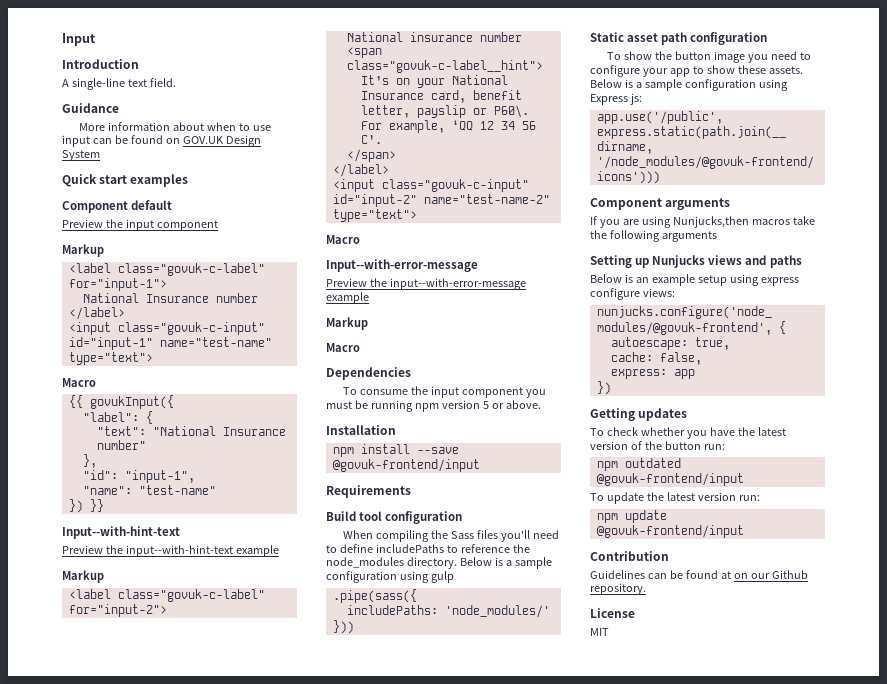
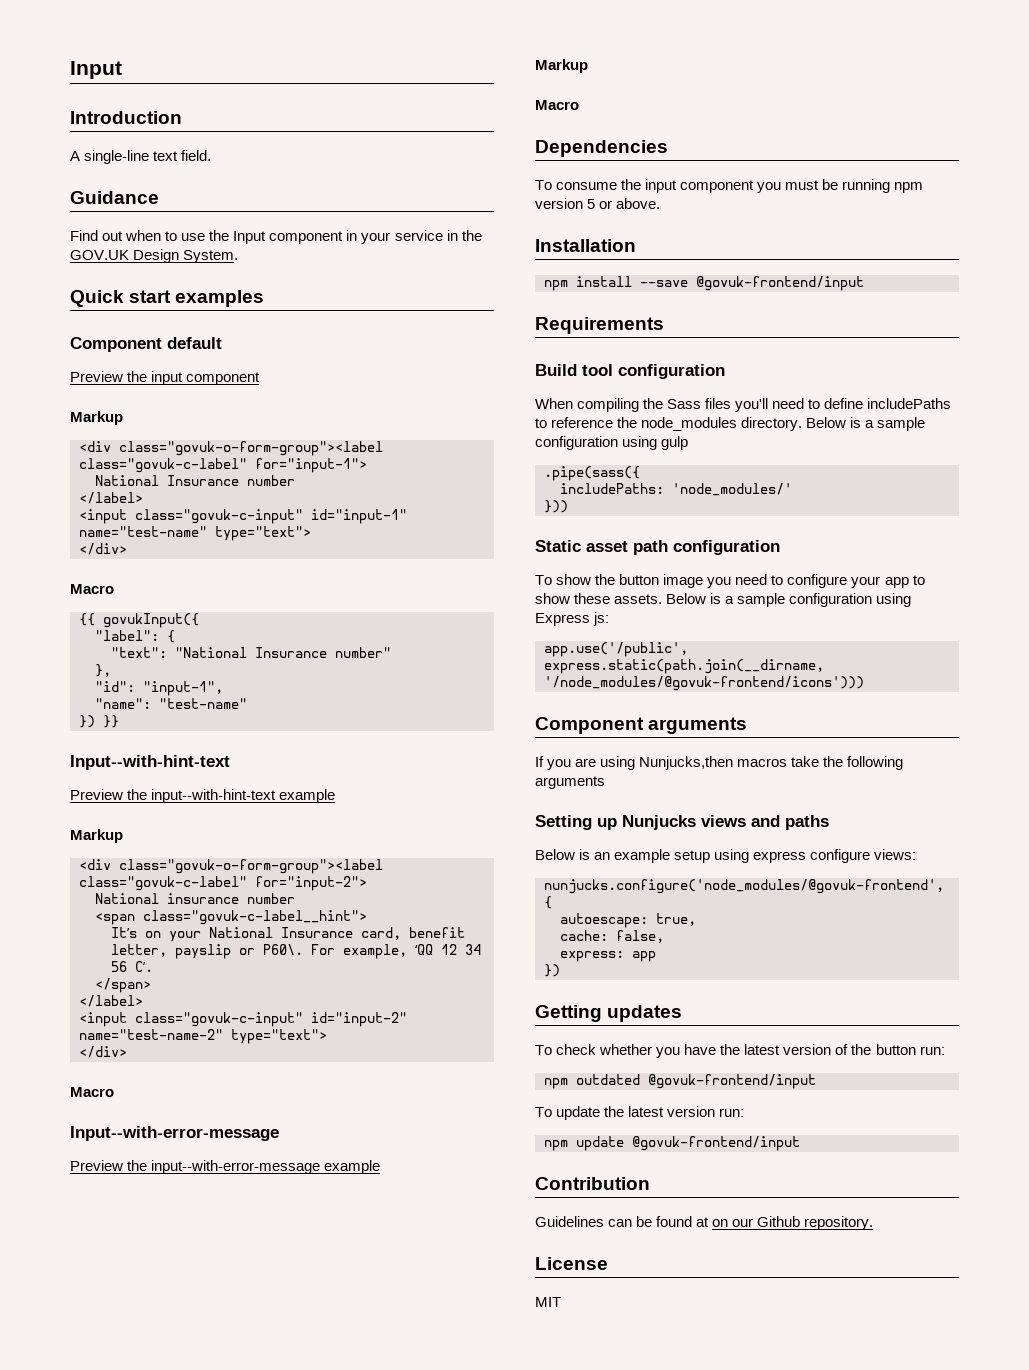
- More information about when to use input can be found on GOV.UK Design System
+ Find out when to use the Input component in your service in the GOV.UK Design System.
- <label class="govuk-c-label" for="input-1">
+ <div class="govuk-o-form-group"><label class="govuk-c-label" for="input-1">
  <input class="govuk-c-input" id="input-1" name="test-name" type="text">
+ </div>
- <label class="govuk-c-label" for="input-2">
+ <div class="govuk-o-form-group"><label class="govuk-c-label" for="input-2">
  <input class="govuk-c-input" id="input-2" name="test-name-2" type="text">
+ </div>

